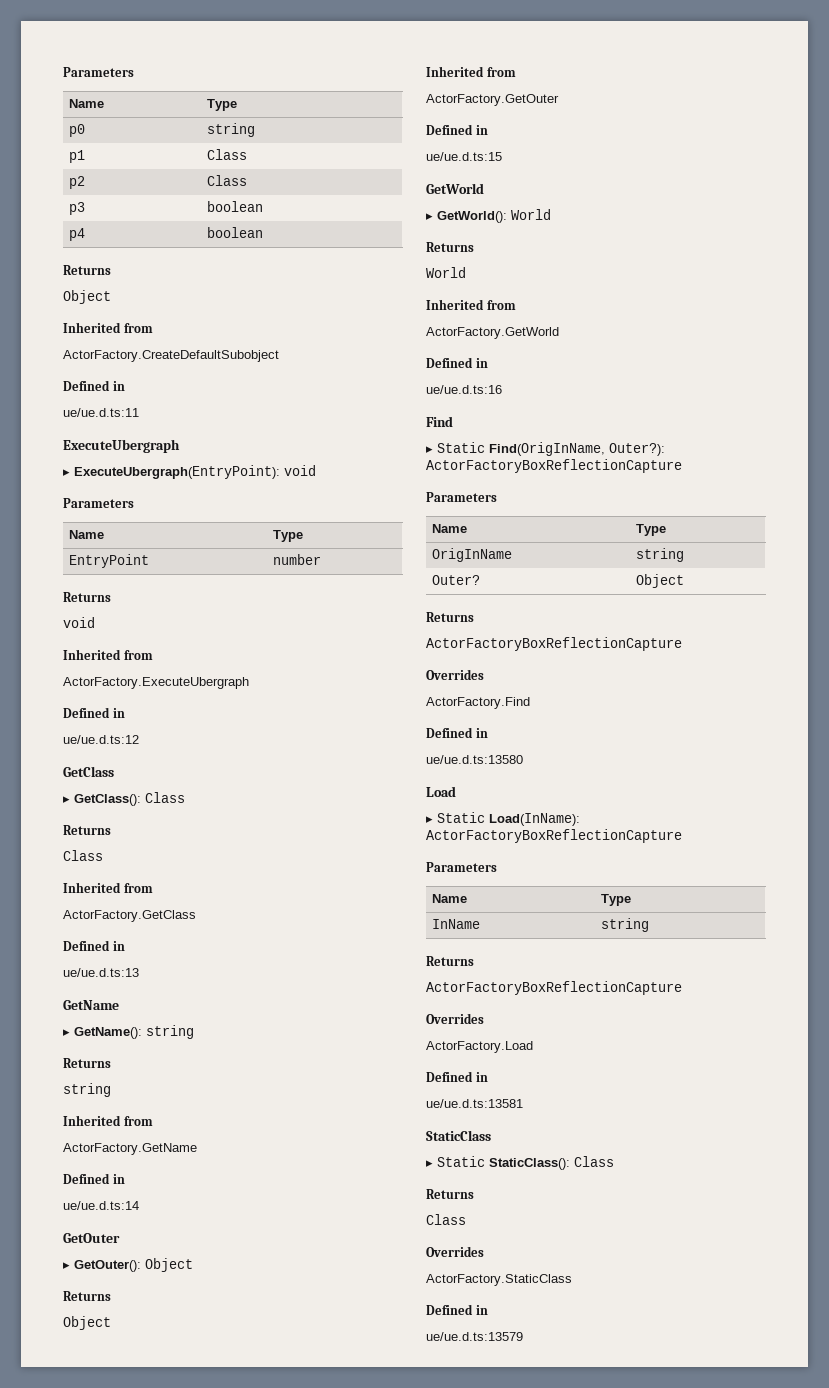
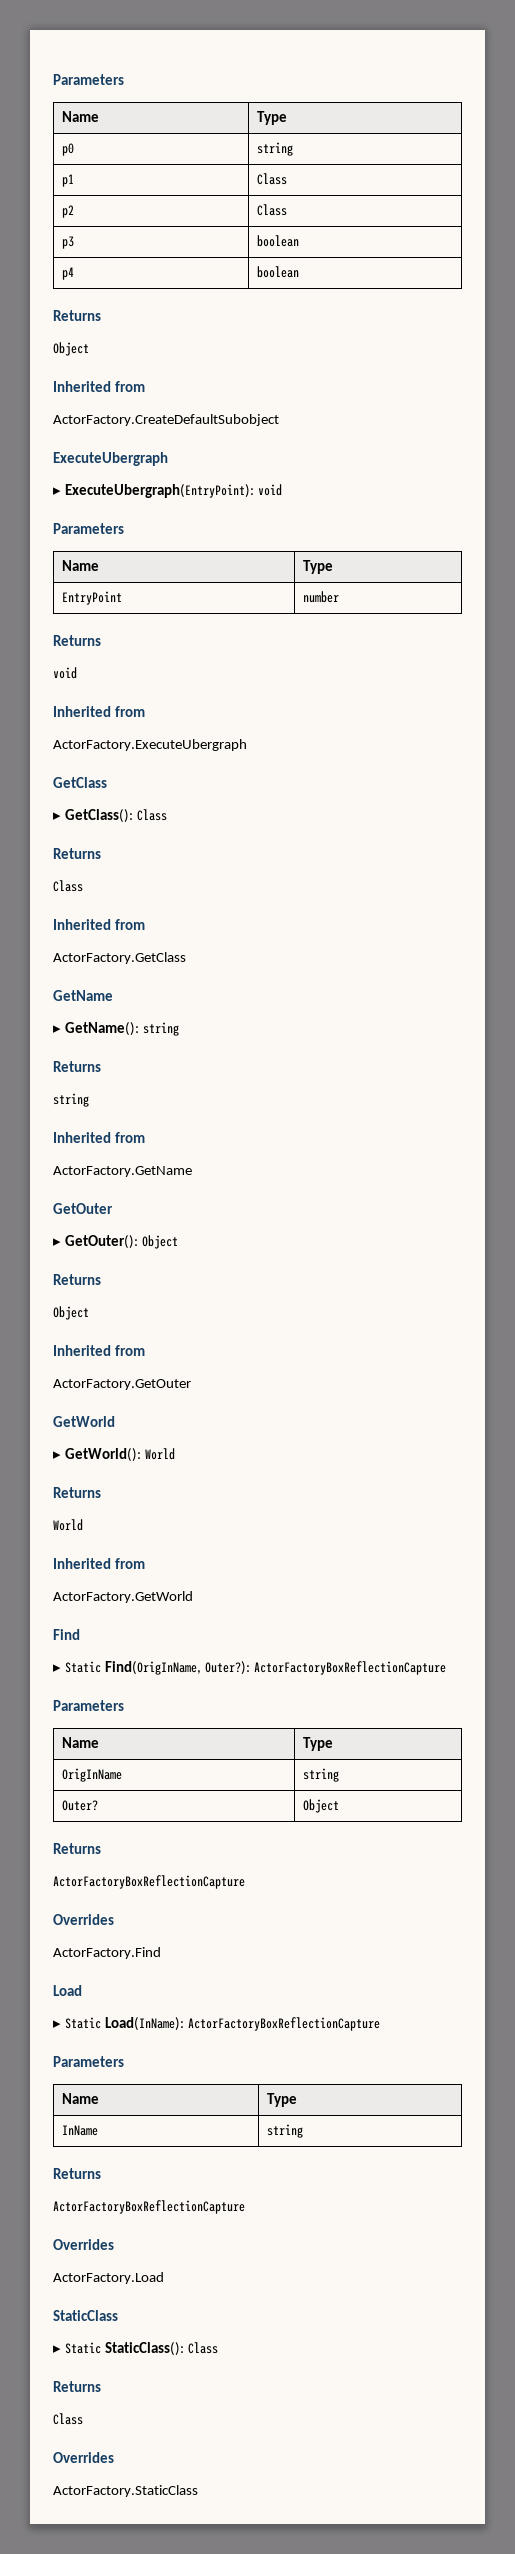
  ActorFactory.CreateDefaultSubobject
- Defined in
- ue/ue.d.ts:11
  ActorFactory.ExecuteUbergraph
- Defined in
- ue/ue.d.ts:12
  ActorFactory.GetClass
- Defined in
- ue/ue.d.ts:13
  ActorFactory.GetName
- Defined in
- ue/ue.d.ts:14
  ActorFactory.GetOuter
- Defined in
- ue/ue.d.ts:15
  ActorFactory.GetWorld
- Defined in
- ue/ue.d.ts:16
  ActorFactory.Find
- Defined in
- ue/ue.d.ts:13580
  ActorFactory.Load
- Defined in
- ue/ue.d.ts:13581
  ActorFactory.StaticClass
- Defined in
- ue/ue.d.ts:13579

